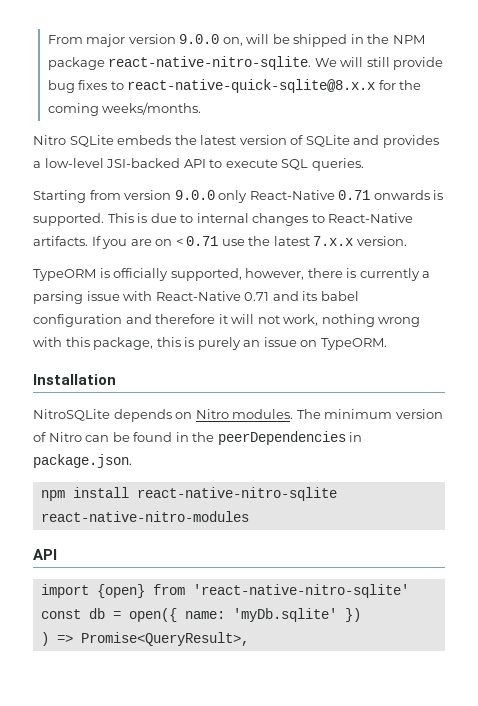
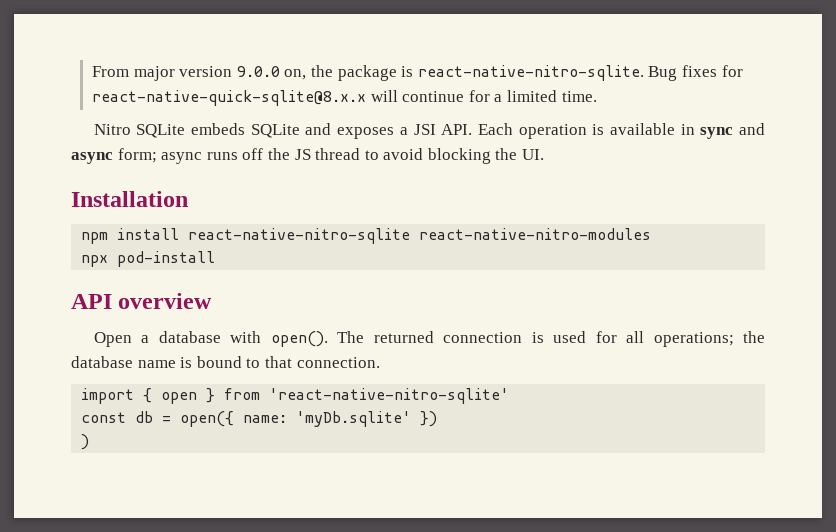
- From major version 9.0.0 on, will be shipped in the NPM package react-native-nitro-sqlite. We will still provide bug fixes to react-native-quick-sqlite@8.x.x for the coming weeks/months.
- Nitro SQLite embeds the latest version of SQLite and provides a low-level JSI-backed API to execute SQL queries.
- Starting from version 9.0.0 only React-Native 0.71 onwards is supported. This is due to internal changes to React-Native artifacts. If you are on < 0.71 use the latest 7.x.x version.
- TypeORM is officially supported, however, there is currently a parsing issue with React-Native 0.71 and its babel configuration and therefore it will not work, nothing wrong with this package, this is purely an issue on TypeORM.
+ From major version 9.0.0 on, the package is react-native-nitro-sqlite. Bug fixes for react-native-quick-sqlite@8.x.x will continue for a limited time.
+ Nitro SQLite embeds SQLite and exposes a JSI API. Each operation is available in sync and async form; async runs off the JS thread to avoid blocking the UI.
  Installation
- NitroSQLite depends on Nitro modules. The minimum version of Nitro can be found in the peerDependencies in package.json.
  npm install react-native-nitro-sqlite react-native-nitro-modules
- API
- import {open} from 'react-native-nitro-sqlite'
+ npx pod-install
+ API overview
+ Open a database with open(). The returned connection is used for all operations; the database name is bound to that connection.
+ import { open } from 'react-native-nitro-sqlite'
- ) => Promise<QueryResult>,
+ )

